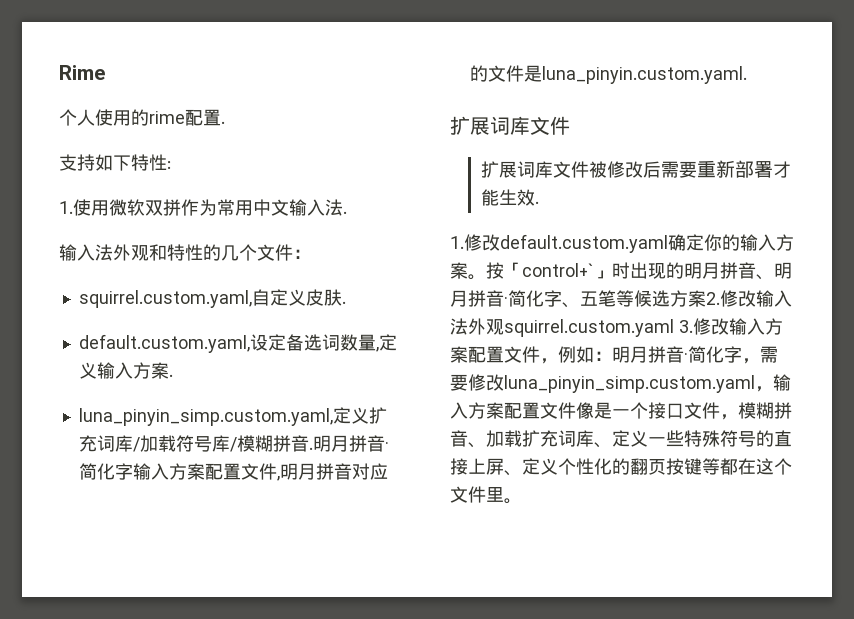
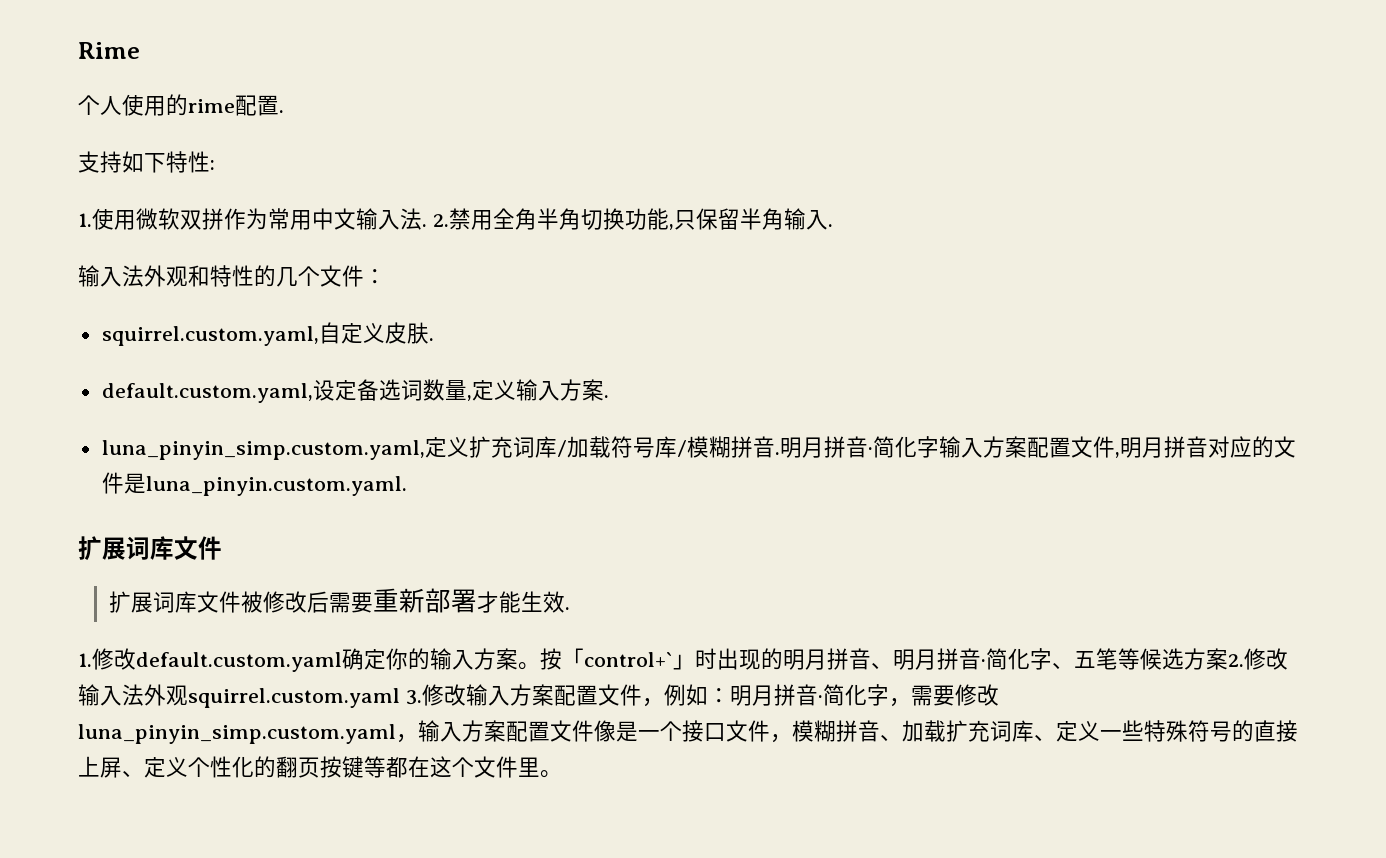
+ 2.禁用全角半角切换功能,只保留半角输入.

